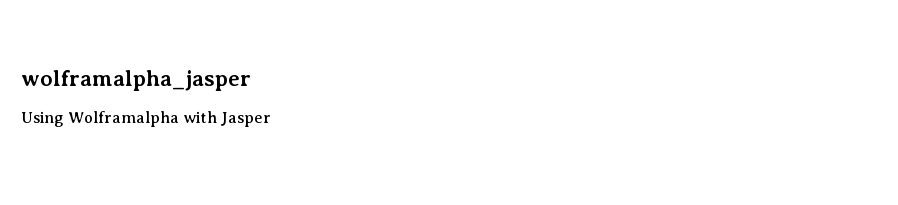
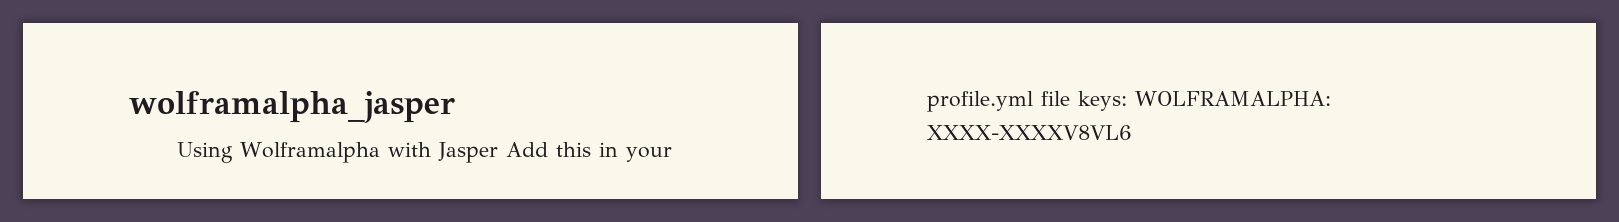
- Using Wolframalpha with Jasper
+ Using Wolframalpha with Jasper Add this in your profile.yml file keys: WOLFRAMALPHA: XXXX-XXXXV8VL6

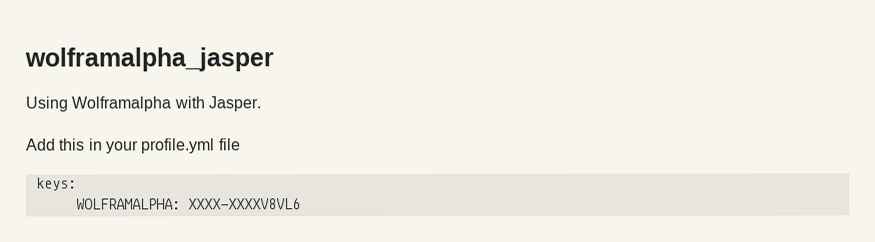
- Using Wolframalpha with Jasper Add this in your profile.yml file keys: WOLFRAMALPHA: XXXX-XXXXV8VL6
+ Using Wolframalpha with Jasper.
+ Add this in your profile.yml file
+ keys:
+ WOLFRAMALPHA: XXXX-XXXXV8VL6

